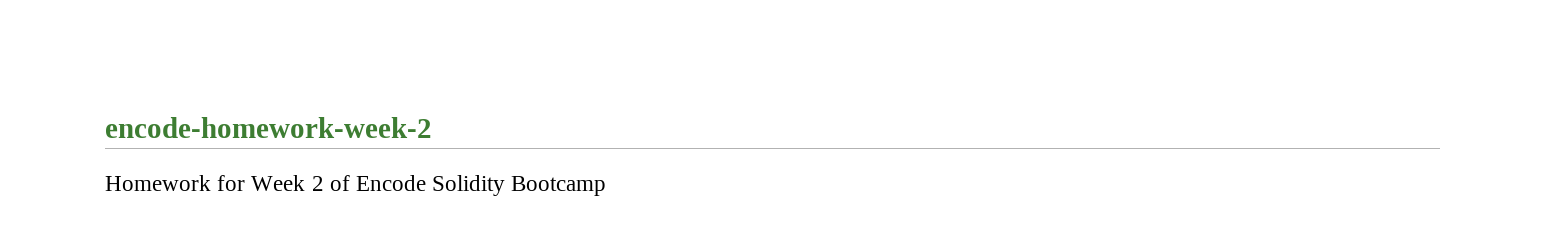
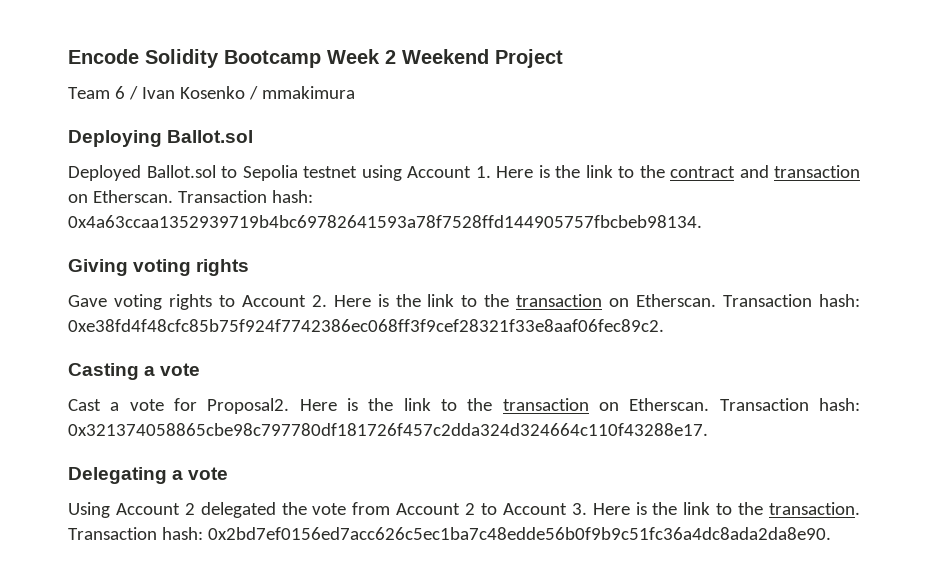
- encode-homework-week-2
- Homework for Week 2 of Encode Solidity Bootcamp
+ Enсode Solidity Bootcamp Week 2 Weekend Project
+ Team 6 / Ivan Kosenko / mmakimura
+ Deploying Ballot.sol
+ Deployed Ballot.sol to Sepolia testnet using Account 1. Here is the link to the contract and transaction on Etherscan. Transaction hash: 0x4a63ccaa1352939719b4bc69782641593a78f7528ffd144905757fbcbeb98134.
+ Giving voting rights
+ Gave voting rights to Account 2. Here is the link to the transaction on Etherscan. Transaction hash: 0xe38fd4f48cfc85b75f924f7742386ec068ff3f9cef28321f33e8aaf06fec89c2.
+ Casting a vote
+ Cast a vote for Proposal2. Here is the link to the transaction on Etherscan. Transaction hash: 0x321374058865cbe98c797780df181726f457c2dda324d324664c110f43288e17.
+ Delegating a vote
+ Using Account 2 delegated the vote from Account 2 to Account 3. Here is the link to the transaction. Transaction hash: 0x2bd7ef0156ed7acc626c5ec1ba7c48edde56b0f9b9c51fc36a4dc8ada2da8e90.

